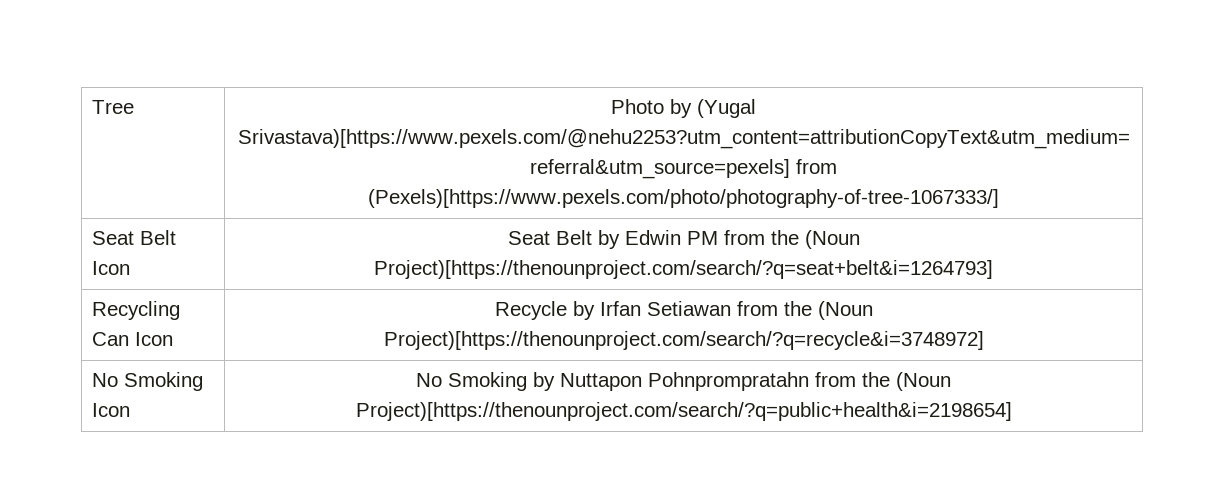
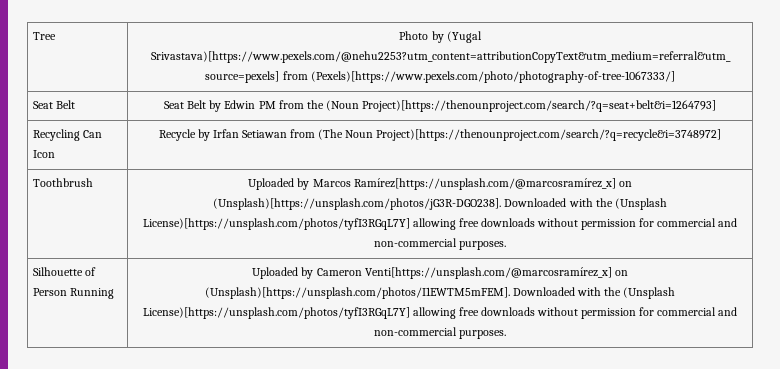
- Seat Belt Icon | Seat Belt by Edwin PM from the (Noun Project)[https://thenounproject.com/search/?q=seat+belt&i=1264793]
+ Seat Belt | Seat Belt by Edwin PM from the (Noun Project)[https://thenounproject.com/search/?q=seat+belt&i=1264793]
- Recycling Can Icon | Recycle by Irfan Setiawan from the (Noun Project)[https://thenounproject.com/search/?q=recycle&i=3748972]
+ Recycling Can Icon | Recycle by Irfan Setiawan from (The Noun Project)[https://thenounproject.com/search/?q=recycle&i=3748972]
- No Smoking Icon | No Smoking by Nuttapon Pohnprompratahn from the (Noun Project)[https://thenounproject.com/search/?q=public+health&i=2198654]
+ Toothbrush | Uploaded by Marcos Ramírez[https://unsplash.com/@marcosramírez_x] on (Unsplash)[https://unsplash.com/photos/jG3R-DGO238]. Downloaded with the (Unsplash License)[https://unsplash.com/photos/tyfI3RGqL7Y] allowing free downloads without permission for commercial and non-commercial purposes.
+ Silhouette of Person Running | Uploaded by Cameron Venti[https://unsplash.com/@marcosramírez_x] on (Unsplash)[https://unsplash.com/photos/I1EWTM5mFEM]. Downloaded with the (Unsplash License)[https://unsplash.com/photos/tyfI3RGqL7Y] allowing free downloads without permission for commercial and non-commercial purposes.

